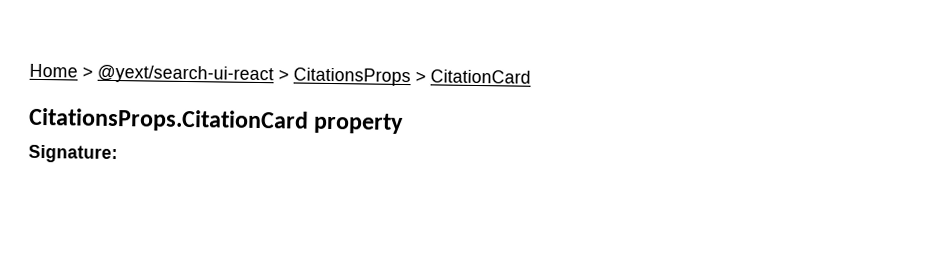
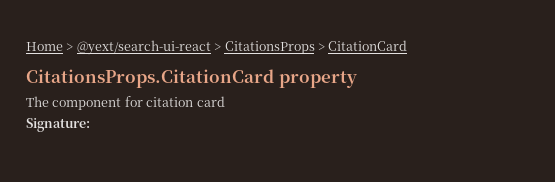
+ The component for citation card

